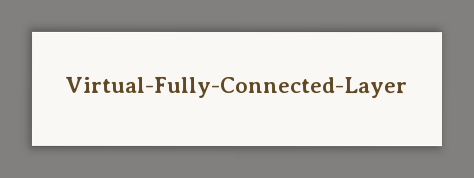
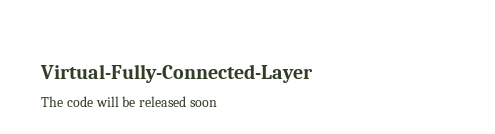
+ The code will be released soon

